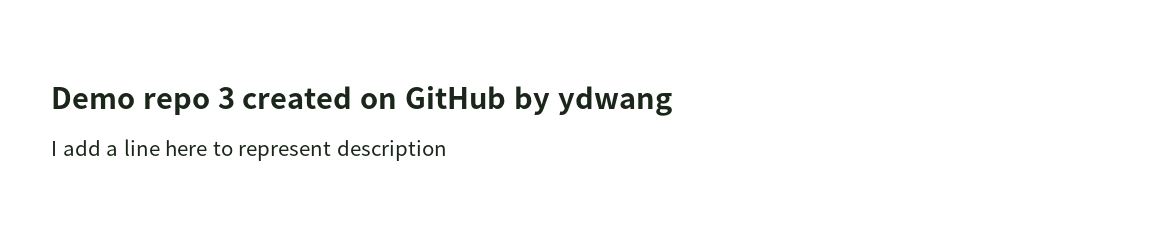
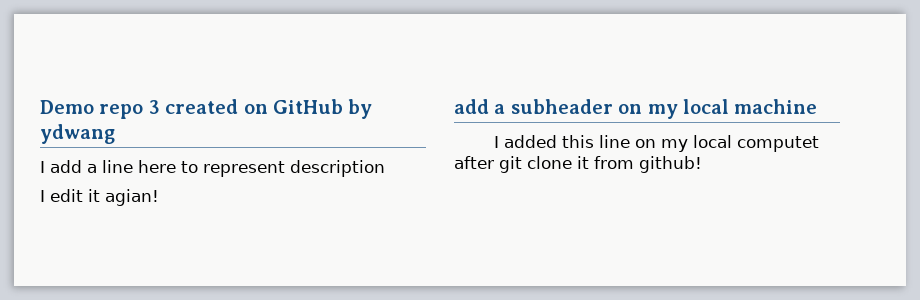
+ I edit it agian!
+ add a subheader on my local machine
+ I added this line on my local computet after git clone it from github!

